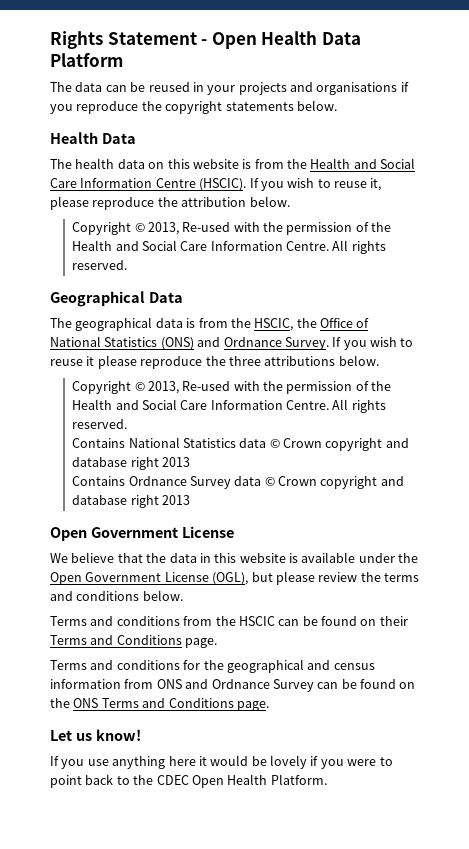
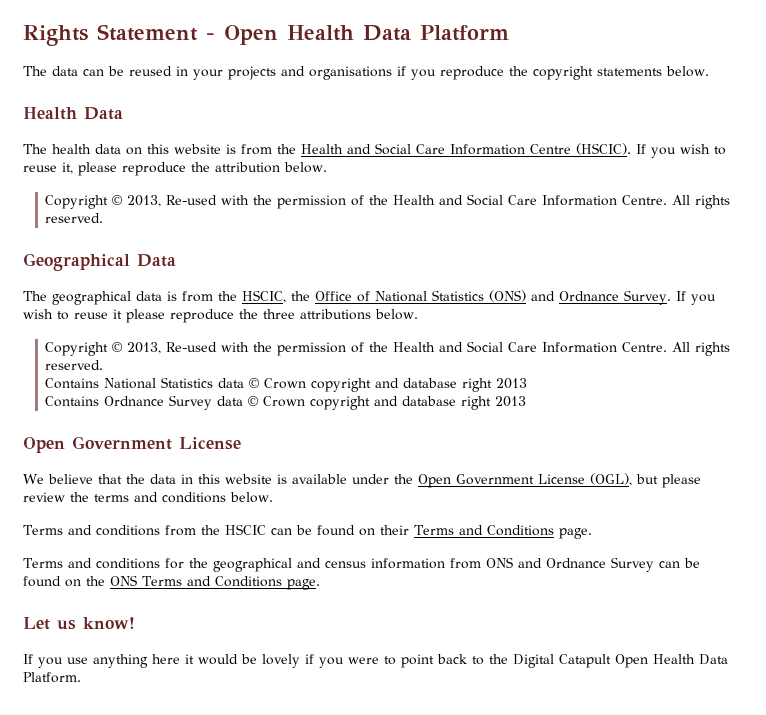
- If you use anything here it would be lovely if you were to point back to the CDEC Open Health Platform.
+ If you use anything here it would be lovely if you were to point back to the Digital Catapult Open Health Data Platform.

